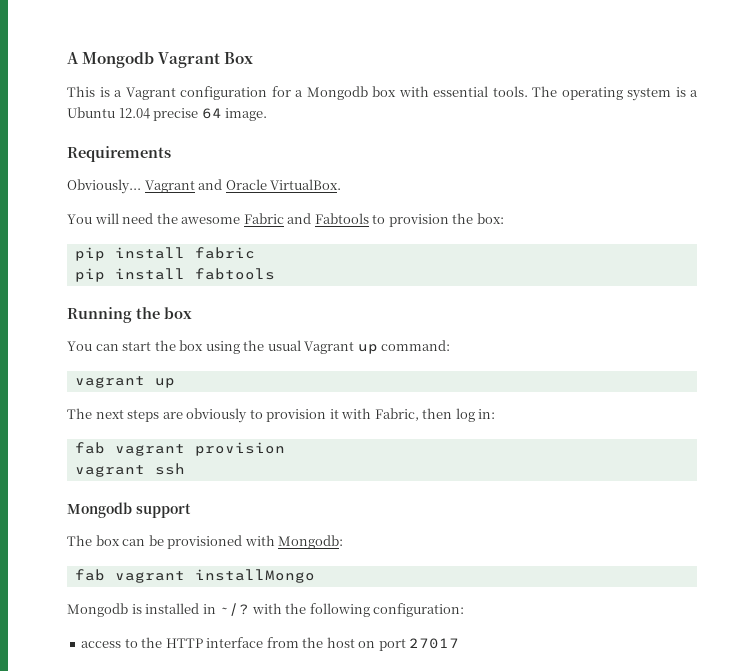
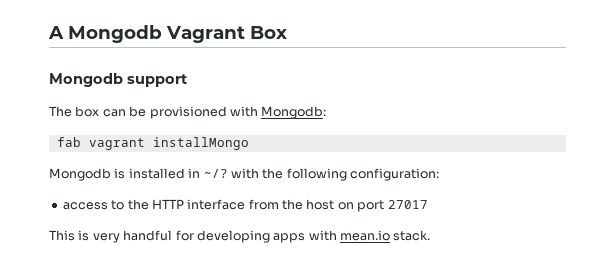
- This is a Vagrant configuration for a Mongodb box with essential tools. The operating system is a Ubuntu 12.04 precise 64 image.
- Requirements
- Obviously... Vagrant and Oracle VirtualBox.
- You will need the awesome Fabric and Fabtools to provision the box:
- pip install fabric
- pip install fabtools
- Running the box
- You can start the box using the usual Vagrant up command:
- vagrant up
- The next steps are obviously to provision it with Fabric, then log in:
- fab vagrant provision
- vagrant ssh
+ This is very handful for developing apps with mean.io stack.

